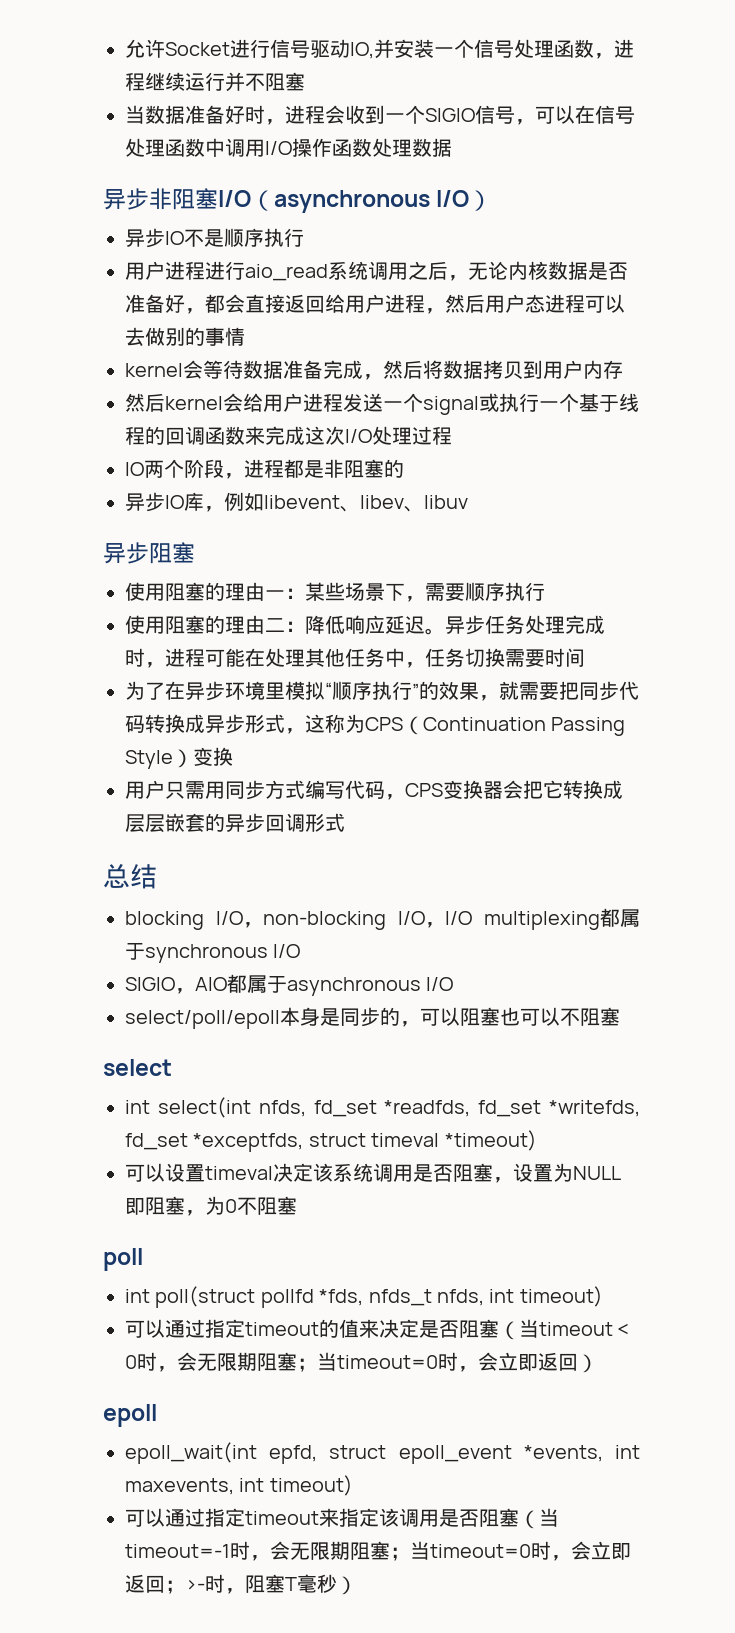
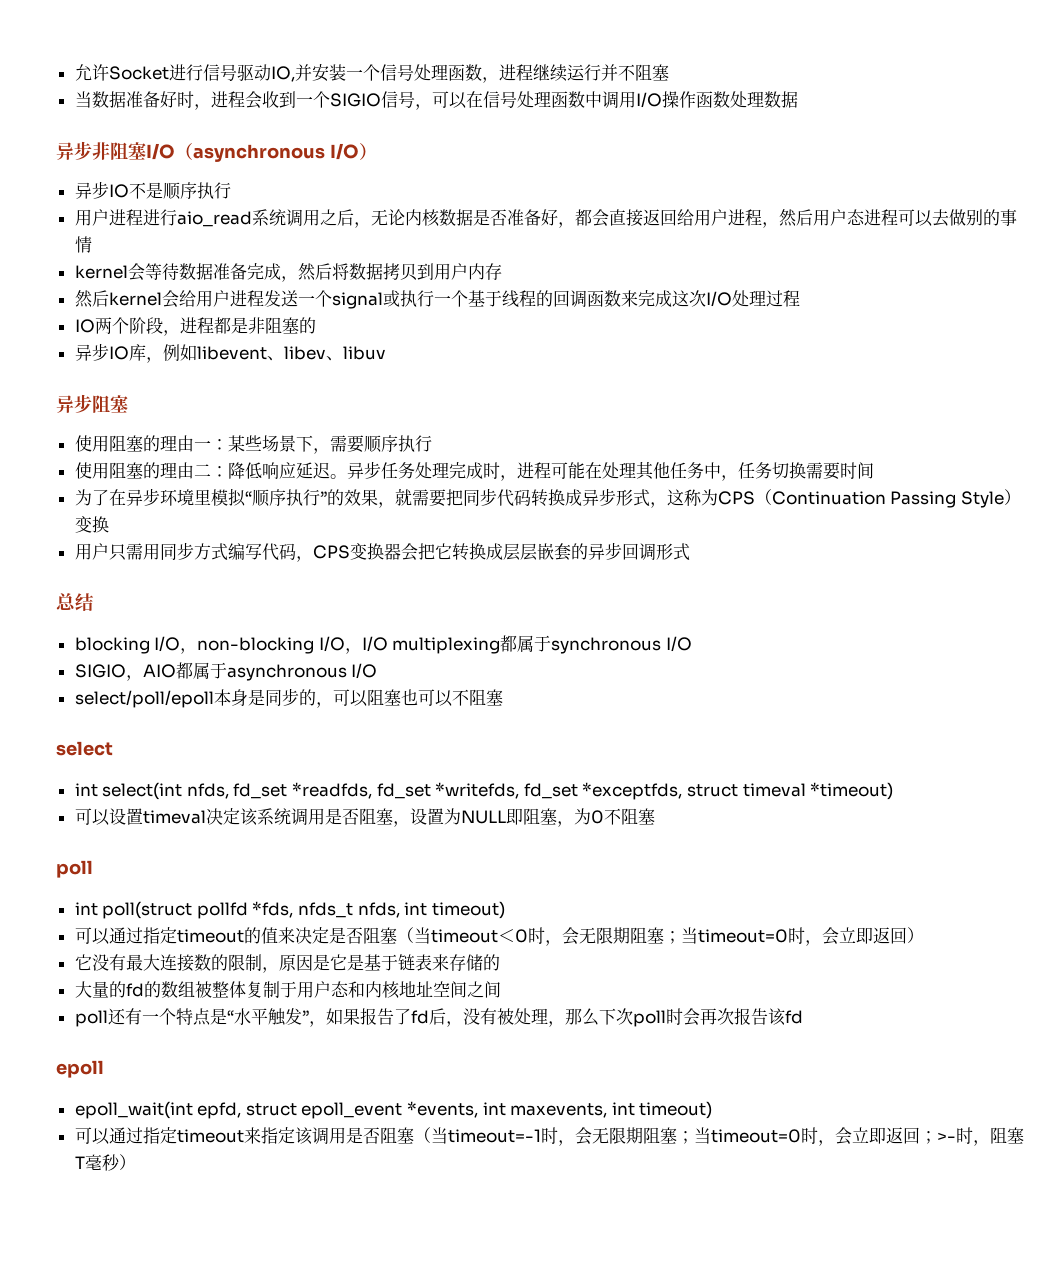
+ 它没有最大连接数的限制，原因是它是基于链表来存储的
+ 大量的fd的数组被整体复制于用户态和内核地址空间之间
+ poll还有一个特点是“水平触发”，如果报告了fd后，没有被处理，那么下次poll时会再次报告该fd

